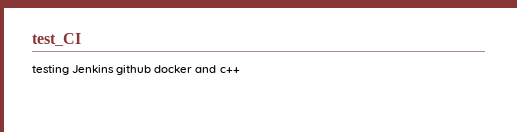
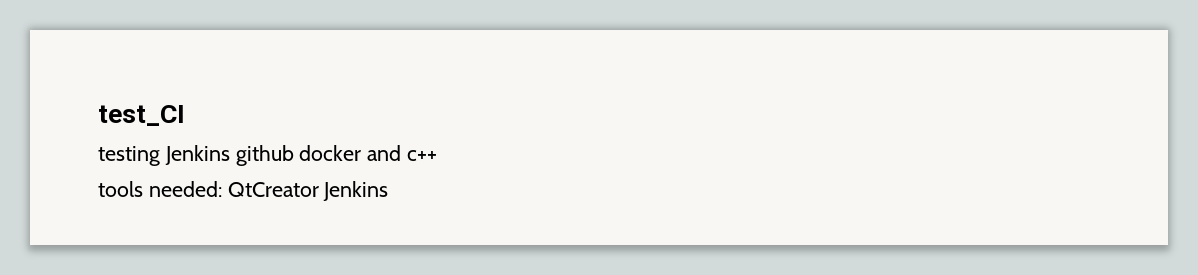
+ tools needed: QtCreator Jenkins

